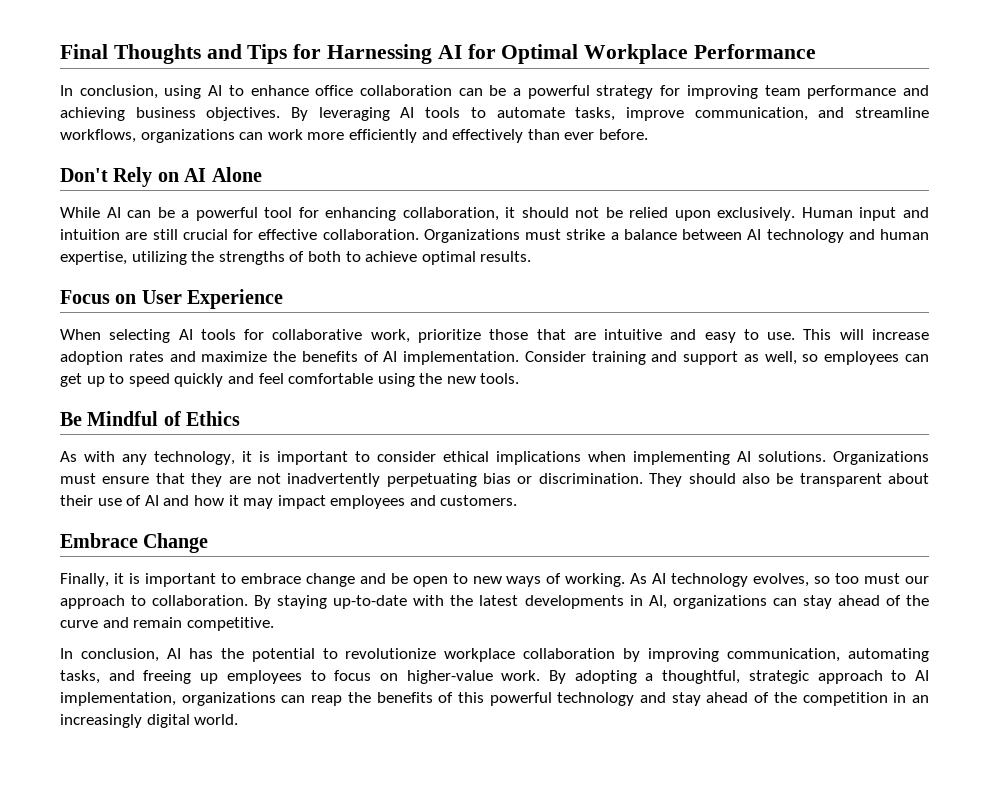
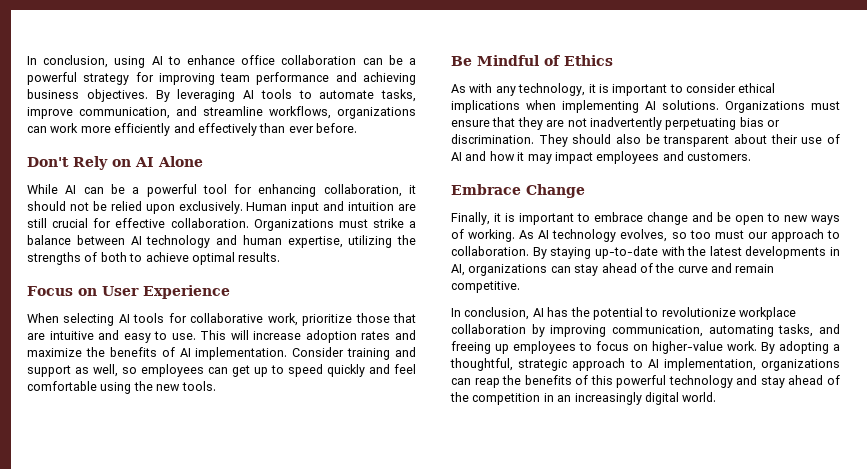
- Final Thoughts and Tips for Harnessing AI for Optimal Workplace Performance

